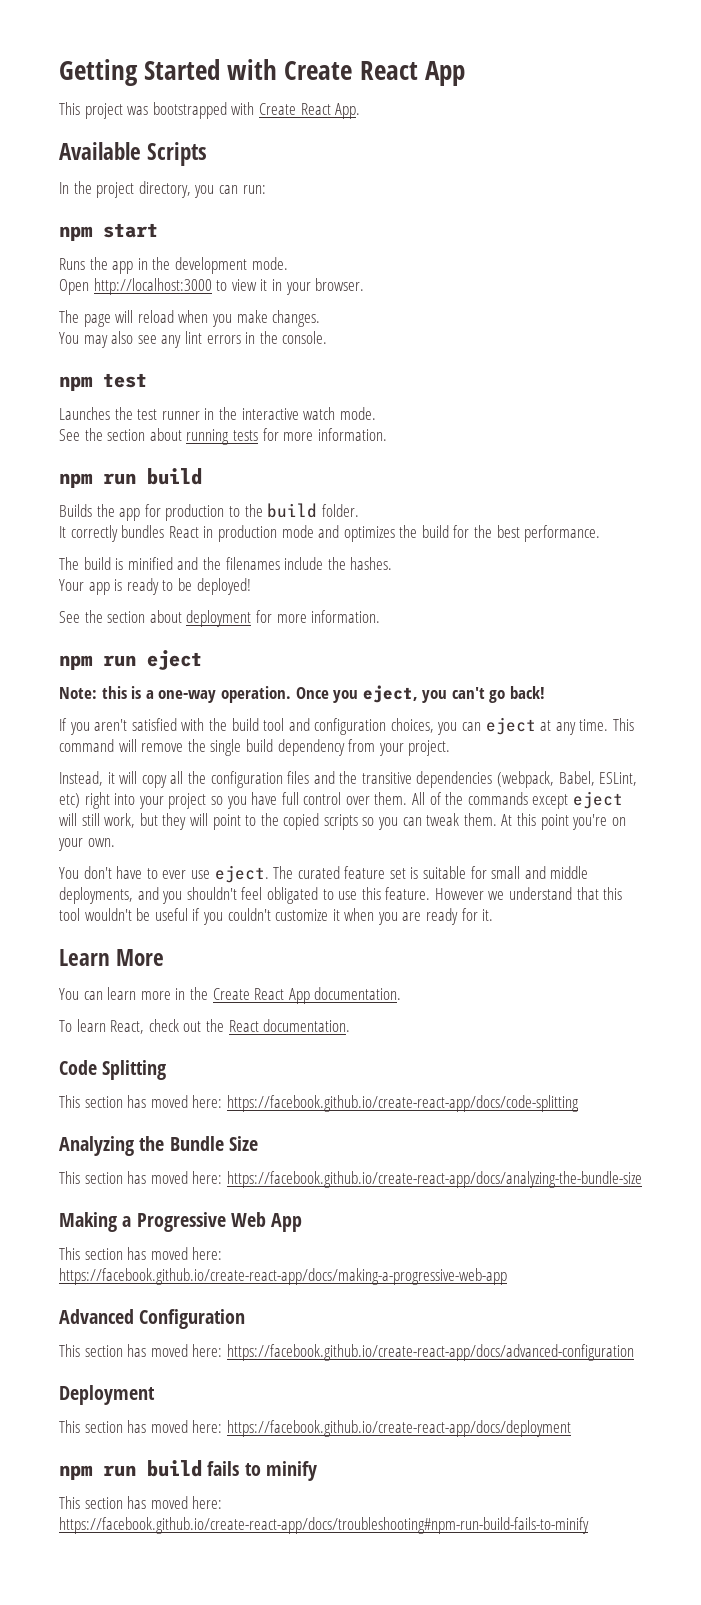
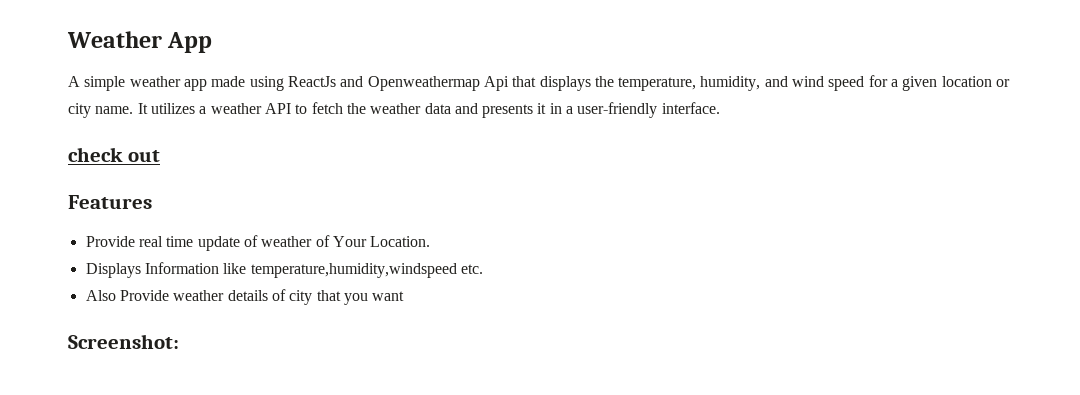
- Getting Started with Create React App
- This project was bootstrapped with Create React App.
- Available Scripts
- In the project directory, you can run:
- npm start
- Runs the app in the development mode.
- Open http://localhost:3000 to view it in your browser.
- The page will reload when you make changes.
- You may also see any lint errors in the console.
- npm test
- Launches the test runner in the interactive watch mode.
- See the section about running tests for more information.
- npm run build
- Builds the app for production to the build folder.
- It correctly bundles React in production mode and optimizes the build for the best performance.
- The build is minified and the filenames include the hashes.
- Your app is ready to be deployed!
- See the section about deployment for more information.
- npm run eject
- Note: this is a one-way operation. Once you eject, you can't go back!
- If you aren't satisfied with the build tool and configuration choices, you can eject at any time. This command will remove the single build dependency from your project.
- Instead, it will copy all the configuration files and the transitive dependencies (webpack, Babel, ESLint, etc) right into your project so you have full control over them. All of the commands except eject will still work, but they will point to the copied scripts so you can tweak them. At this point you're on your own.
- You don't have to ever use eject. The curated feature set is suitable for small and middle deployments, and you shouldn't feel obligated to use this feature. However we understand that this tool wouldn't be useful if you couldn't customize it when you are ready for it.
- Learn More
- You can learn more in the Create React App documentation.
- To learn React, check out the React documentation.
- Code Splitting
- This section has moved here: https://facebook.github.io/create-react-app/docs/code-splitting
- Analyzing the Bundle Size
- This section has moved here: https://facebook.github.io/create-react-app/docs/analyzing-the-bundle-size
- Making a Progressive Web App
- This section has moved here: https://facebook.github.io/create-react-app/docs/making-a-progressive-web-app
- Advanced Configuration
- This section has moved here: https://facebook.github.io/create-react-app/docs/advanced-configuration
- Deployment
- This section has moved here: https://facebook.github.io/create-react-app/docs/deployment
- npm run build fails to minify
- This section has moved here: https://facebook.github.io/create-react-app/docs/troubleshooting#npm-run-build-fails-to-minify
+ Weather App
+ A simple weather app made using ReactJs and Openweathermap Api that displays the temperature, humidity, and wind speed for a given location or city name. It utilizes a weather API to fetch the weather data and presents it in a user-friendly interface.
+ check out
+ Features
+ Provide real time update of weather of Your Location.
+ Displays Information like temperature,humidity,windspeed etc.
+ Also Provide weather details of city that you want
+ Screenshot:

